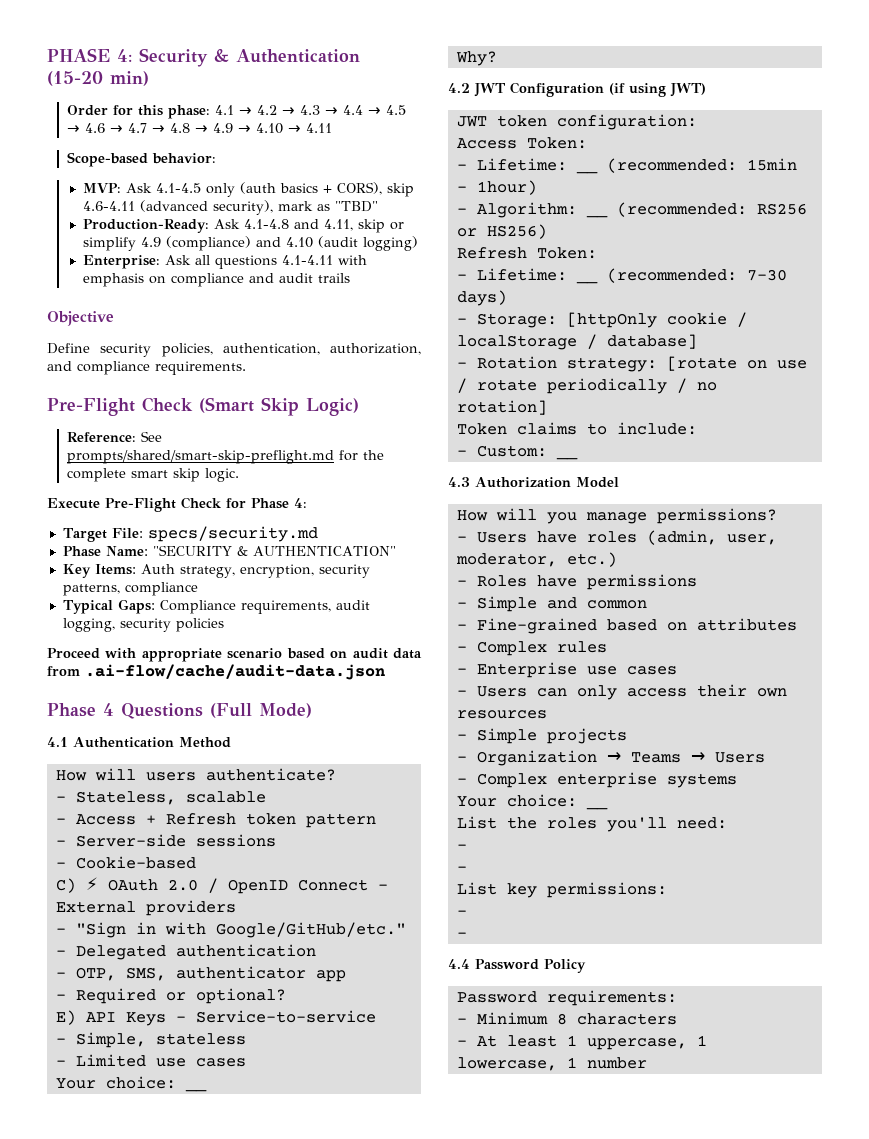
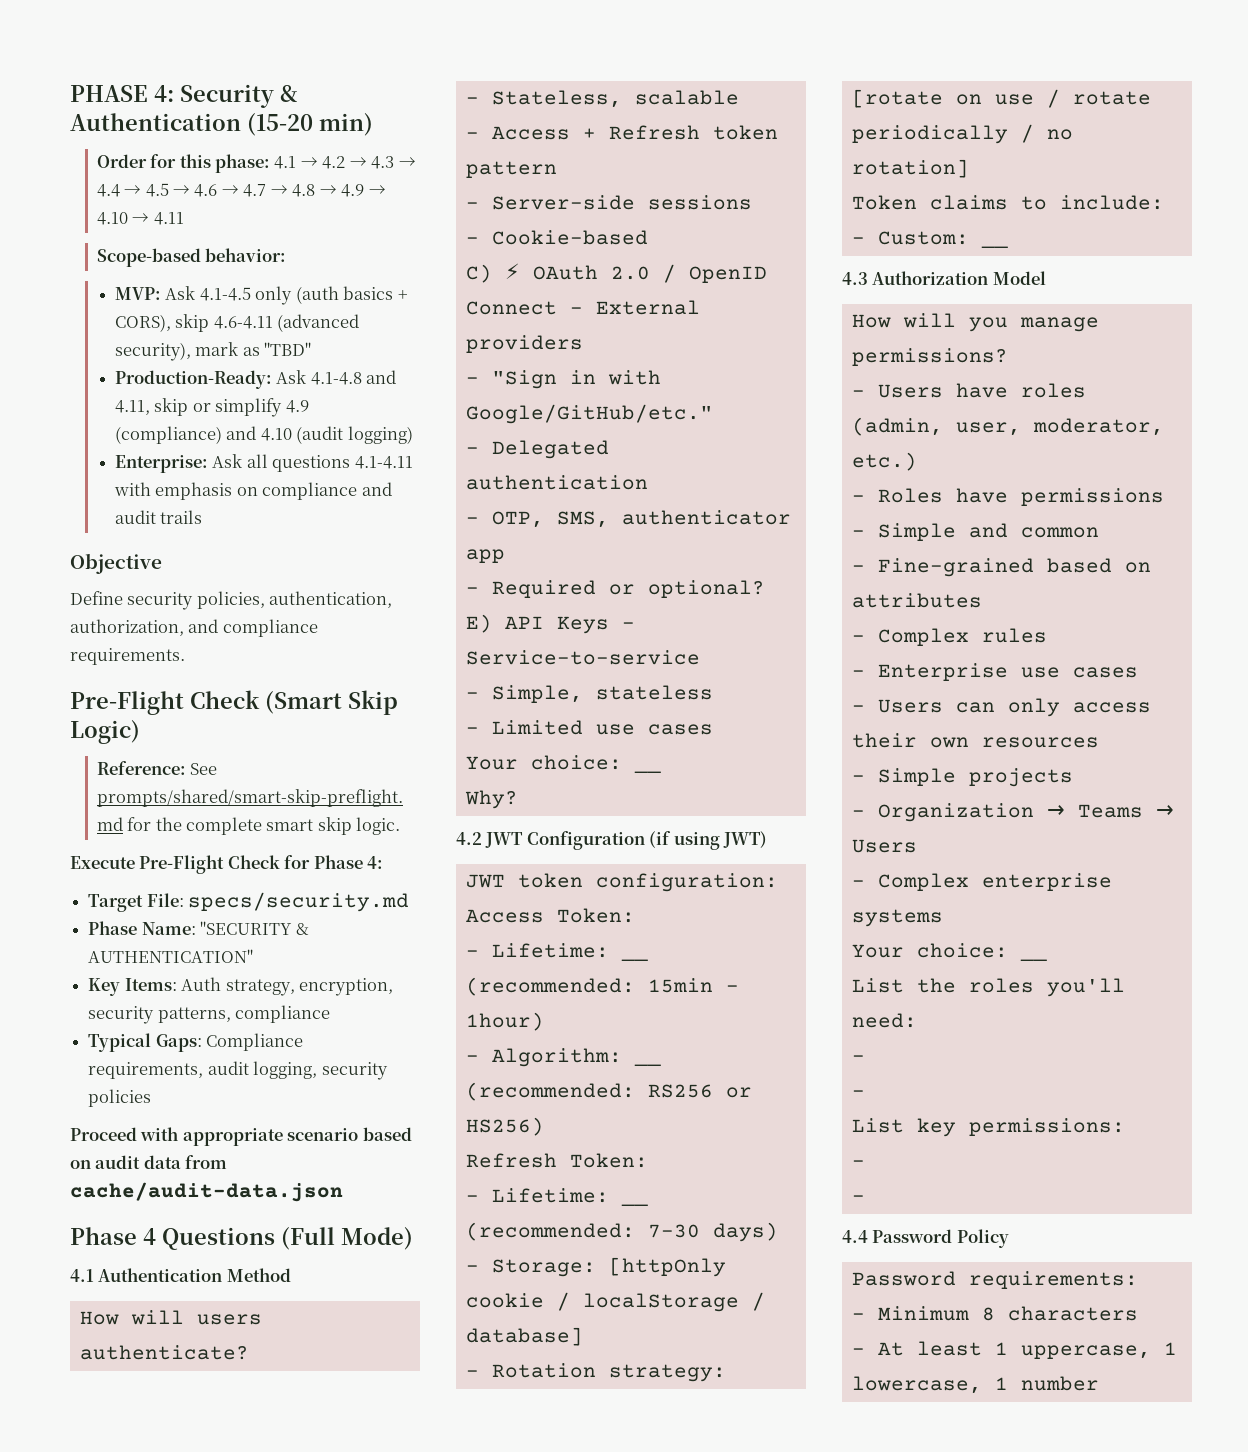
- Proceed with appropriate scenario based on audit data from .ai-flow/cache/audit-data.json
+ Proceed with appropriate scenario based on audit data from cache/audit-data.json

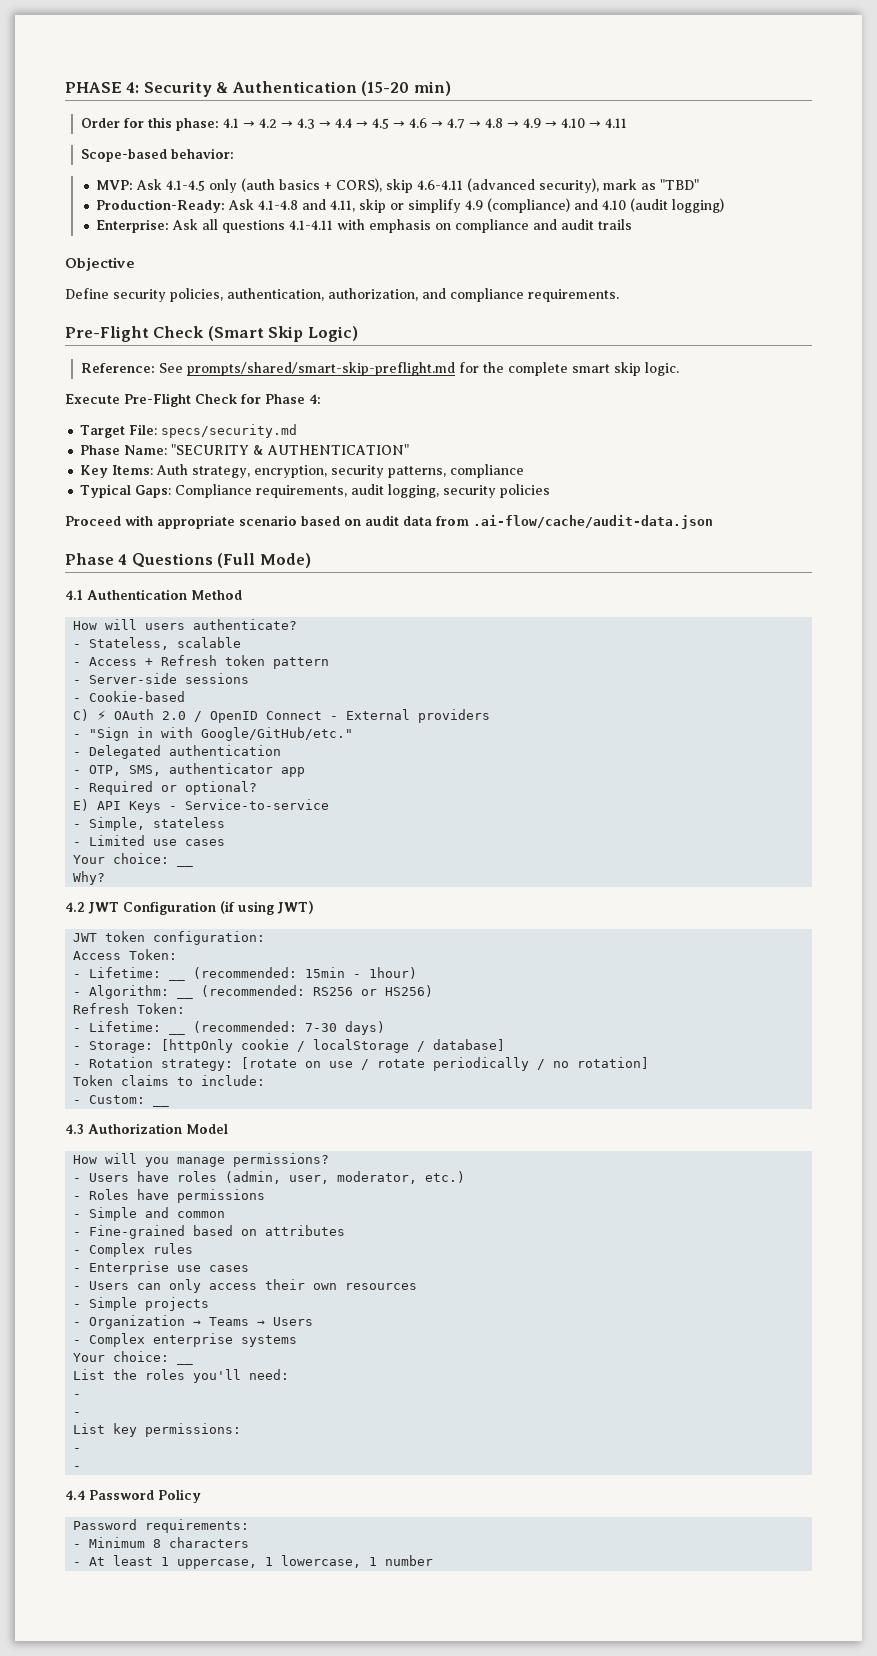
- Proceed with appropriate scenario based on audit data from cache/audit-data.json
+ Proceed with appropriate scenario based on audit data from .ai-flow/cache/audit-data.json

